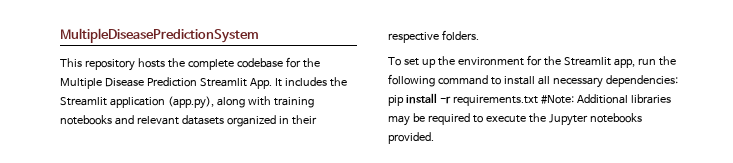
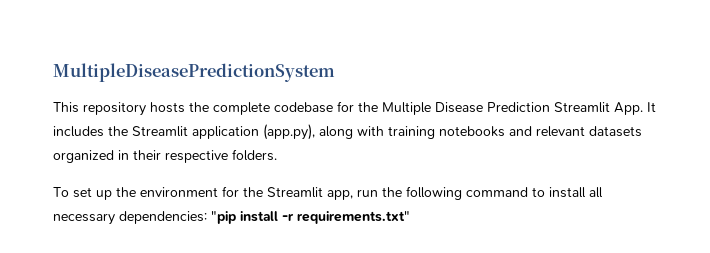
- To set up the environment for the Streamlit app, run the following command to install all necessary dependencies: pip install -r requirements.txt #Note: Additional libraries may be required to execute the Jupyter notebooks provided.
+ To set up the environment for the Streamlit app, run the following command to install all necessary dependencies: "pip install -r requirements.txt"

